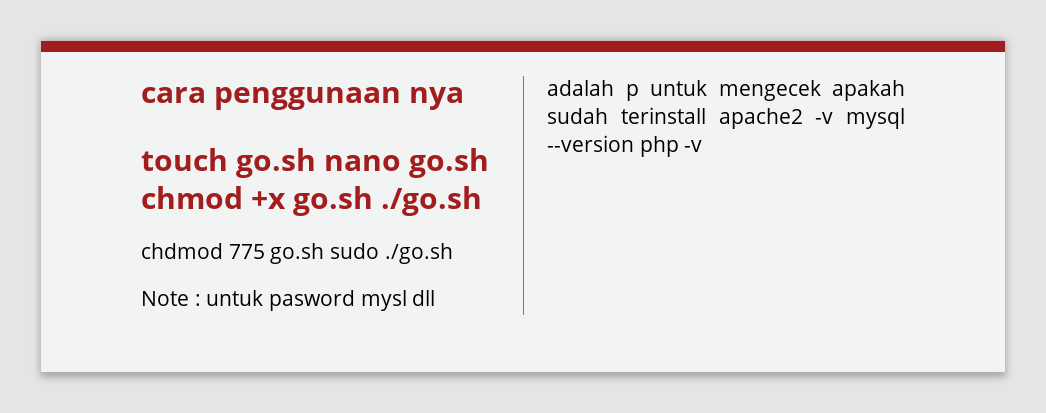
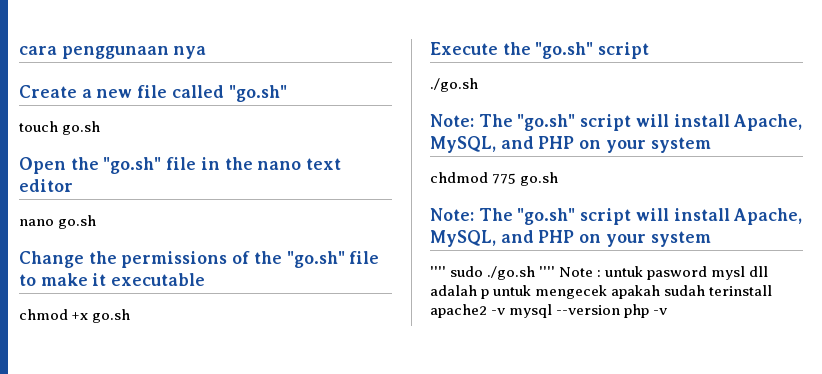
- touch go.sh nano go.sh chmod +x go.sh ./go.sh
- chdmod 775 go.sh sudo ./go.sh
- Note : untuk pasword mysl dll adalah p untuk mengecek apakah sudah terinstall apache2 -v mysql --version php -v
+ Create a new file called "go.sh"
+ touch go.sh
+ Open the "go.sh" file in the nano text editor
+ nano go.sh
+ Change the permissions of the "go.sh" file to make it executable
+ chmod +x go.sh
+ Execute the "go.sh" script
+ ./go.sh
+ Note: The "go.sh" script will install Apache, MySQL, and PHP on your system
+ chdmod 775 go.sh
+ Note: The "go.sh" script will install Apache, MySQL, and PHP on your system
+ '''' sudo ./go.sh '''' Note : untuk pasword mysl dll adalah p untuk mengecek apakah sudah terinstall apache2 -v mysql --version php -v

